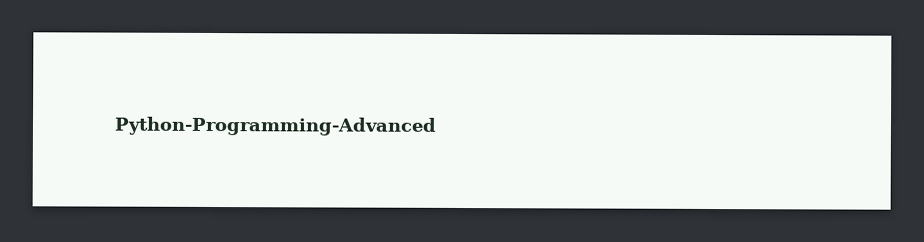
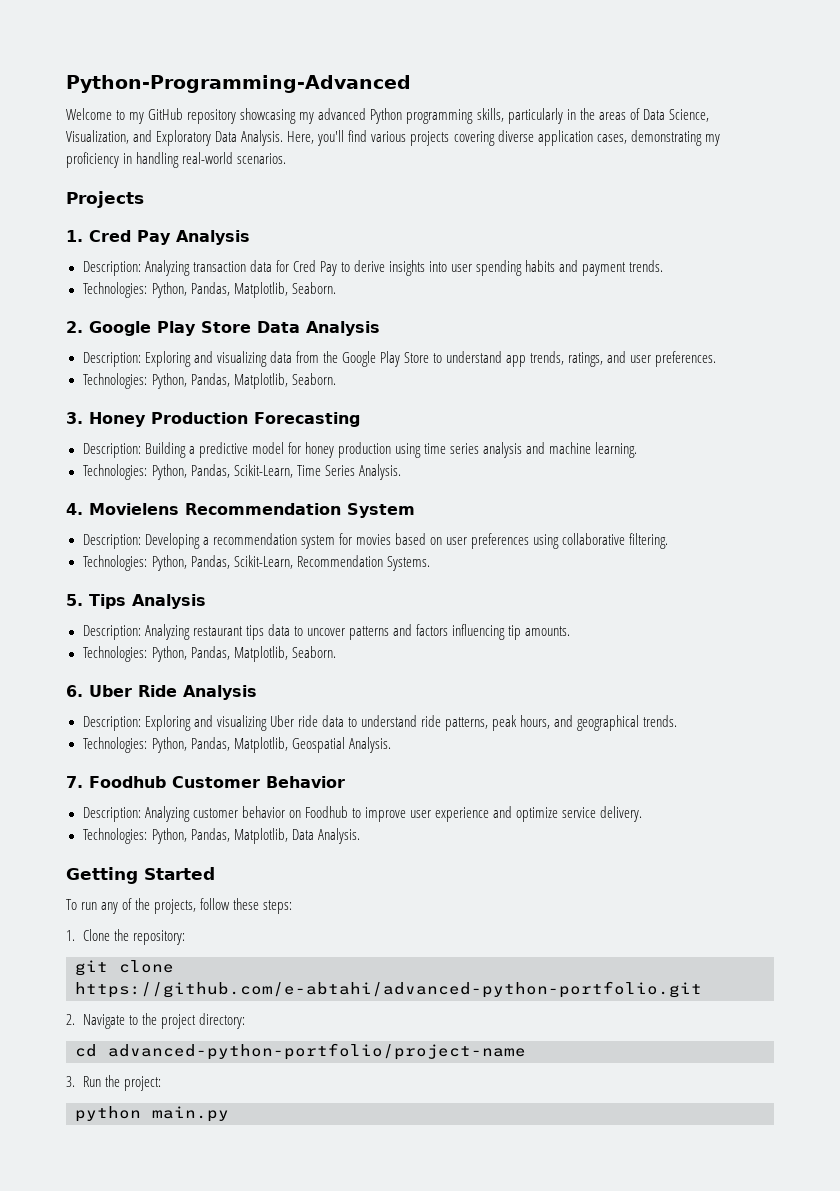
+ Welcome to my GitHub repository showcasing my advanced Python programming skills, particularly in the areas of Data Science, Visualization, and Exploratory Data Analysis. Here, you'll find various projects covering diverse application cases, demonstrating my proficiency in handling real-world scenarios.
+ Projects
+ 1. Cred Pay Analysis
+ Description: Analyzing transaction data for Cred Pay to derive insights into user spending habits and payment trends.
+ Technologies: Python, Pandas, Matplotlib, Seaborn.
+ 2. Google Play Store Data Analysis
+ Description: Exploring and visualizing data from the Google Play Store to understand app trends, ratings, and user preferences.
+ Technologies: Python, Pandas, Matplotlib, Seaborn.
+ 3. Honey Production Forecasting
+ Description: Building a predictive model for honey production using time series analysis and machine learning.
+ Technologies: Python, Pandas, Scikit-Learn, Time Series Analysis.
+ 4. Movielens Recommendation System
+ Description: Developing a recommendation system for movies based on user preferences using collaborative filtering.
+ Technologies: Python, Pandas, Scikit-Learn, Recommendation Systems.
+ 5. Tips Analysis
+ Description: Analyzing restaurant tips data to uncover patterns and factors influencing tip amounts.
+ Technologies: Python, Pandas, Matplotlib, Seaborn.
+ 6. Uber Ride Analysis
+ Description: Exploring and visualizing Uber ride data to understand ride patterns, peak hours, and geographical trends.
+ Technologies: Python, Pandas, Matplotlib, Geospatial Analysis.
+ 7. Foodhub Customer Behavior
+ Description: Analyzing customer behavior on Foodhub to improve user experience and optimize service delivery.
+ Technologies: Python, Pandas, Matplotlib, Data Analysis.
+ Getting Started
+ To run any of the projects, follow these steps:
+ 1. Clone the repository:
+ git clone https://github.com/e-abtahi/advanced-python-portfolio.git
+ 2. Navigate to the project directory:
+ cd advanced-python-portfolio/project-name
+ 3. Run the project:
+ python main.py

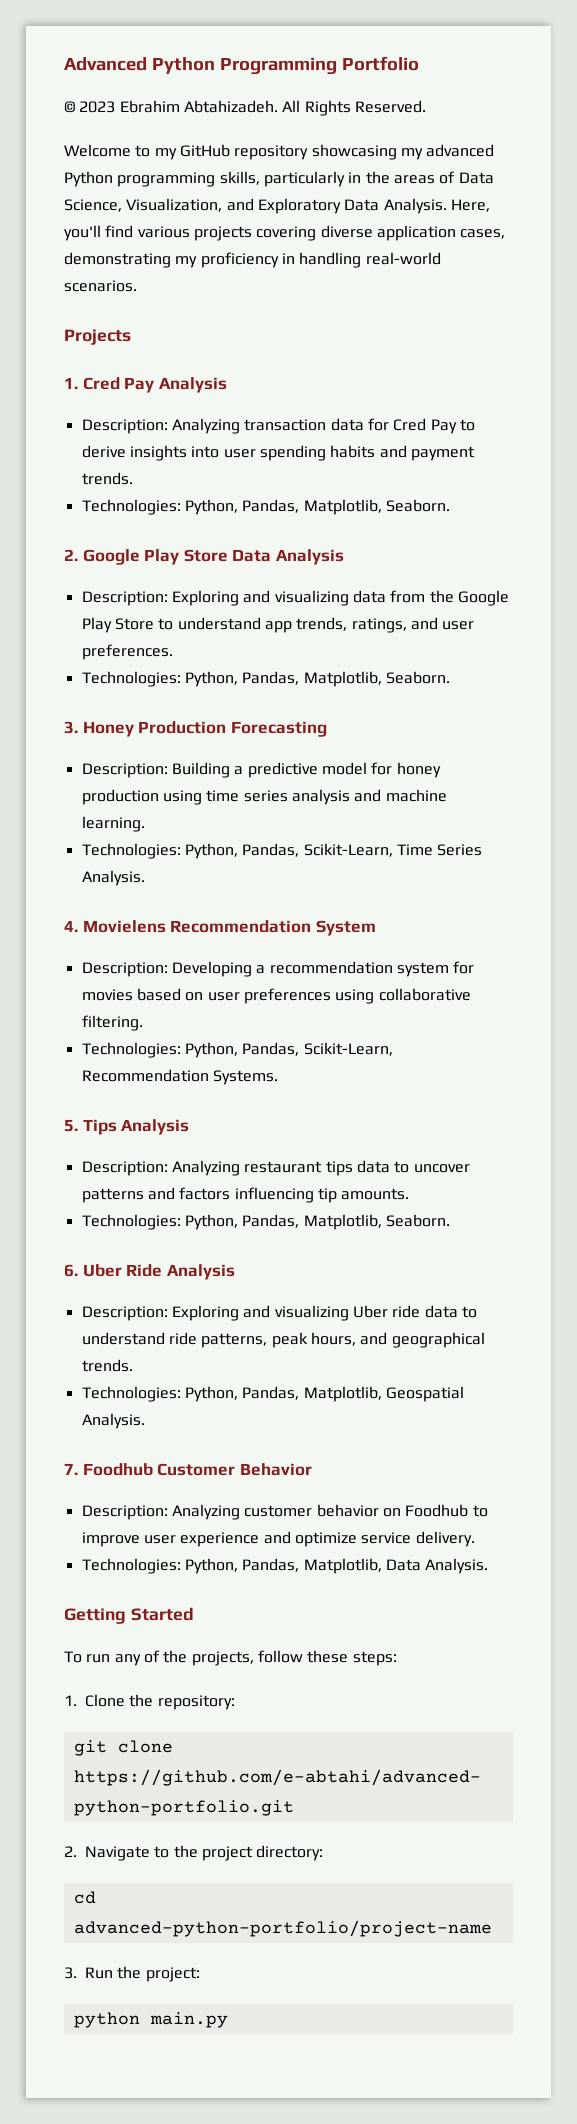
- Python-Programming-Advanced
+ Advanced Python Programming Portfolio
+ © 2023 Ebrahim Abtahizadeh. All Rights Reserved.

